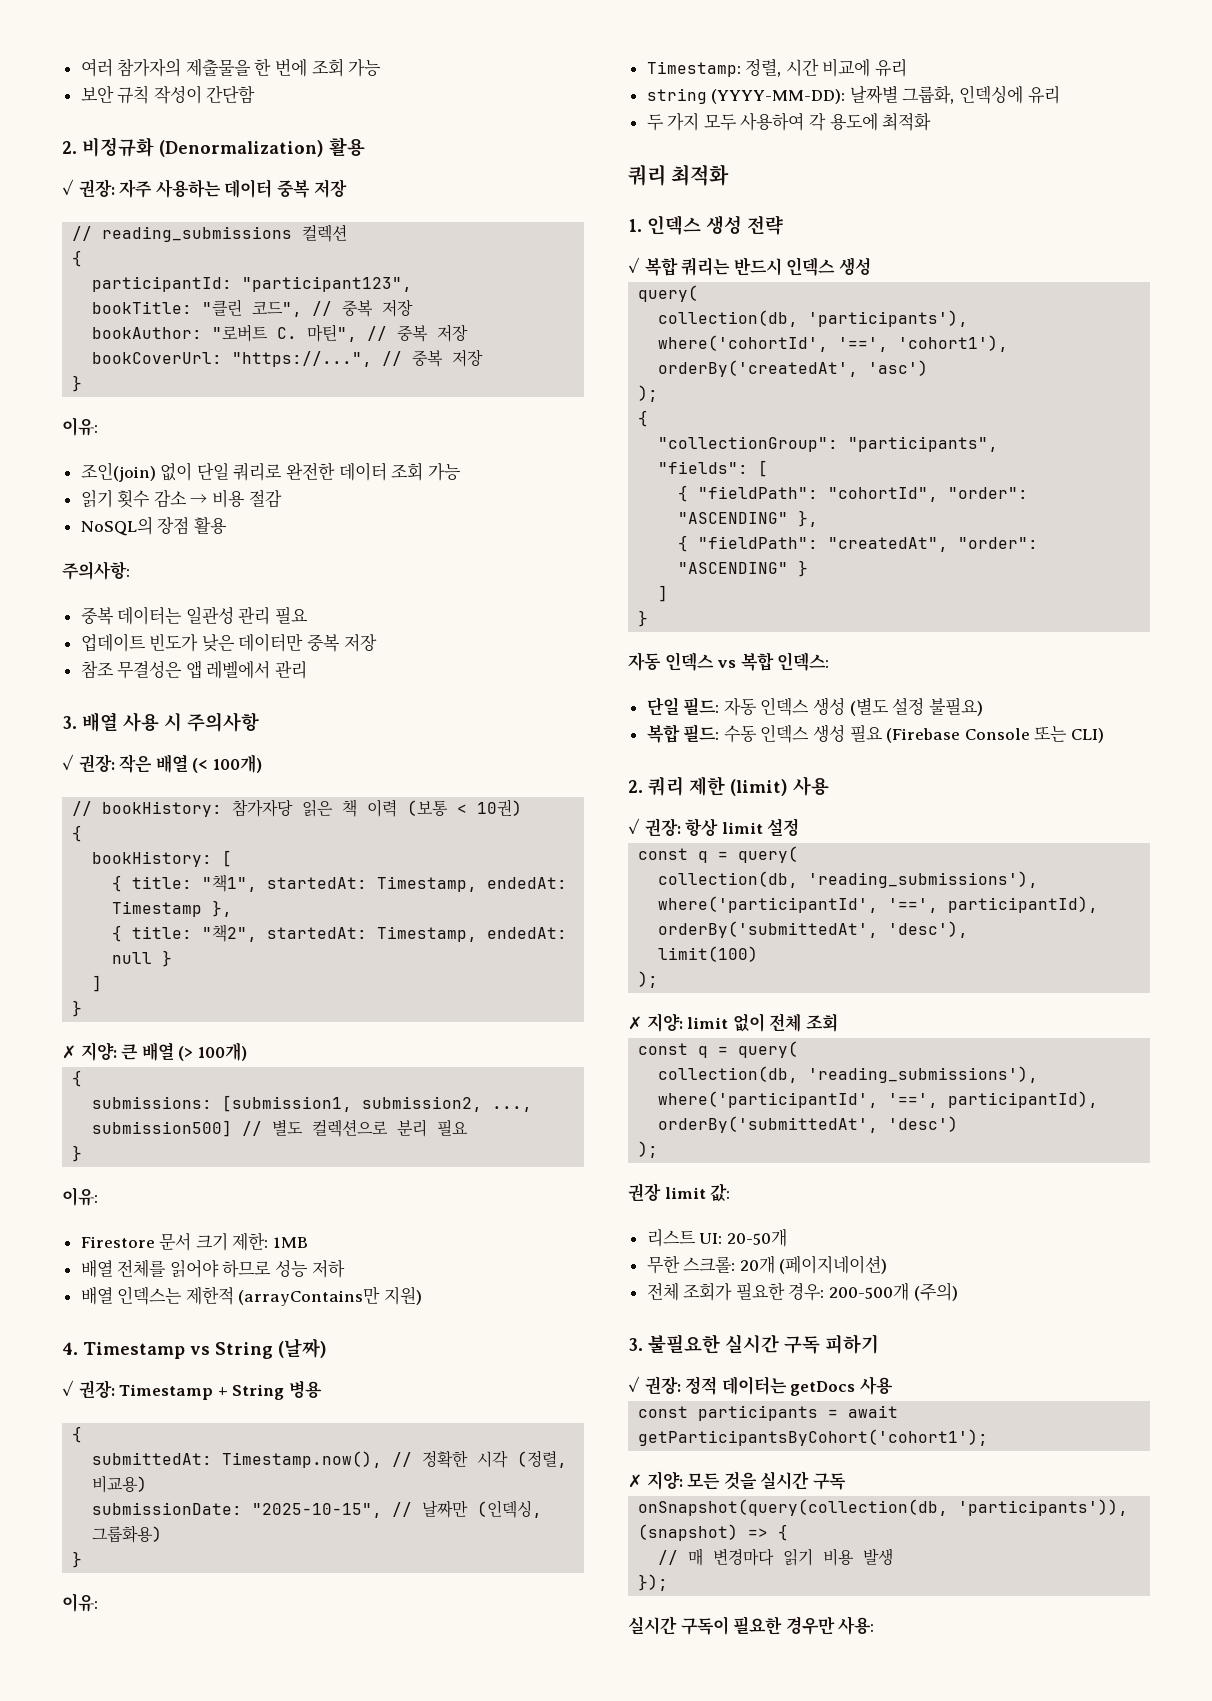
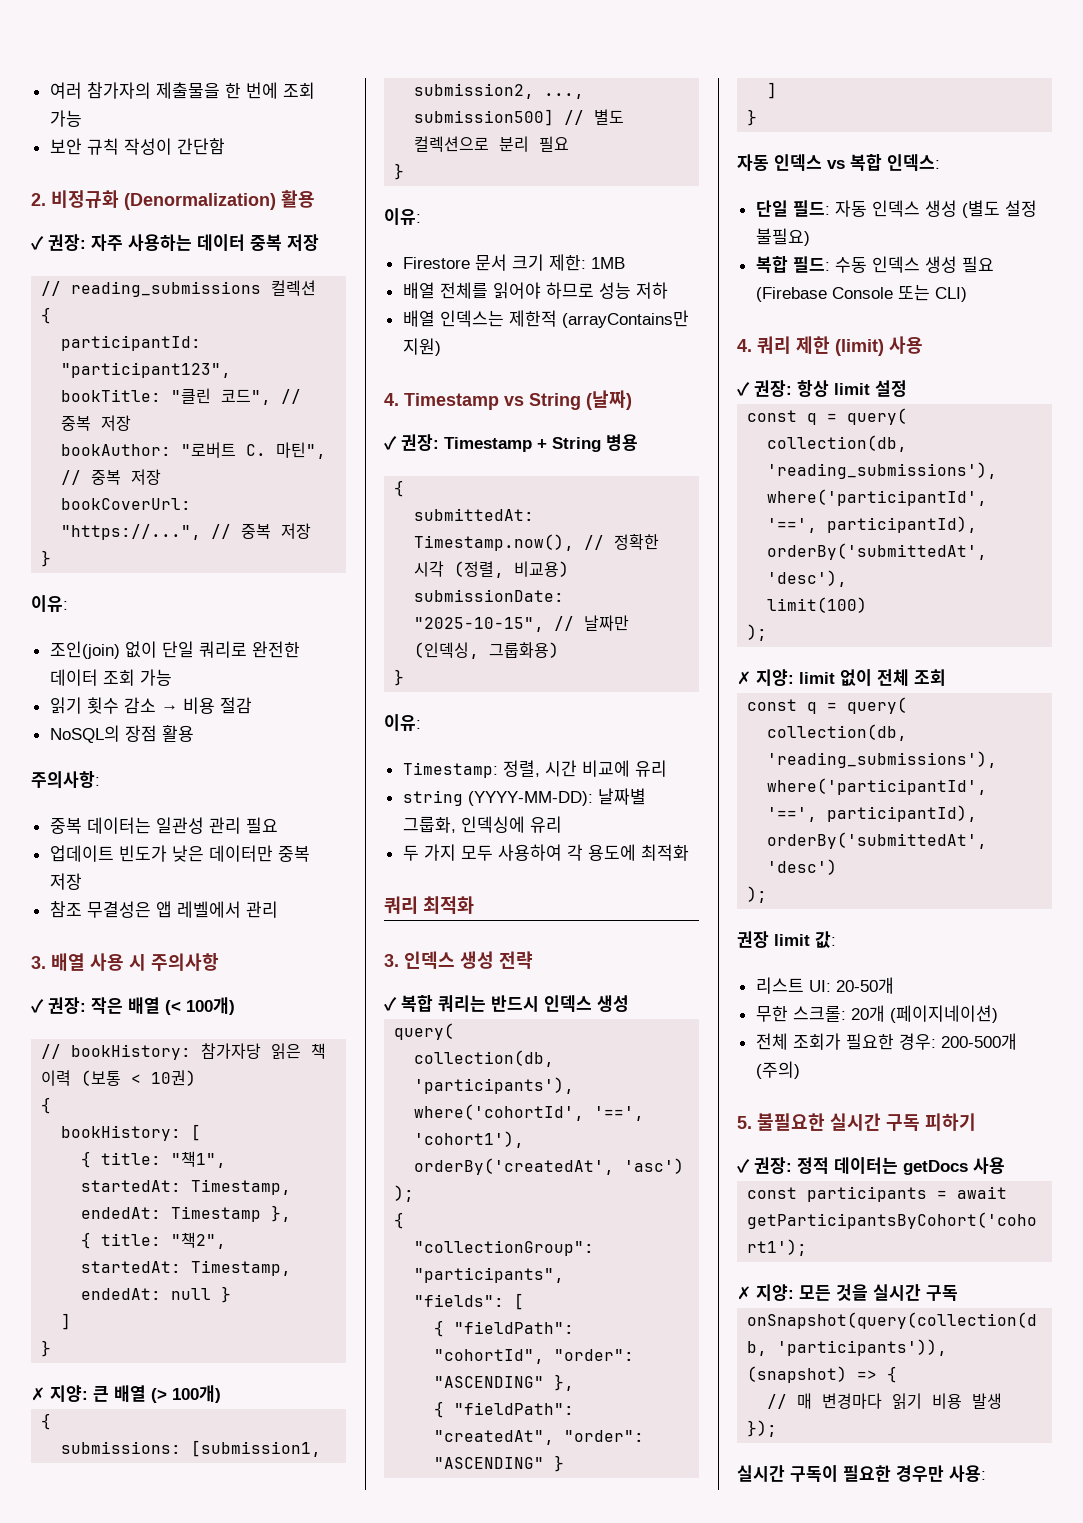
- 1. 인덱스 생성 전략
+ 3. 인덱스 생성 전략
- 2. 쿼리 제한 (limit) 사용
+ 4. 쿼리 제한 (limit) 사용
- 3. 불필요한 실시간 구독 피하기
+ 5. 불필요한 실시간 구독 피하기

